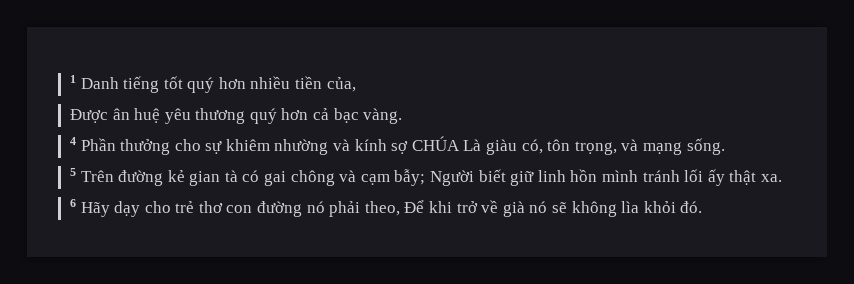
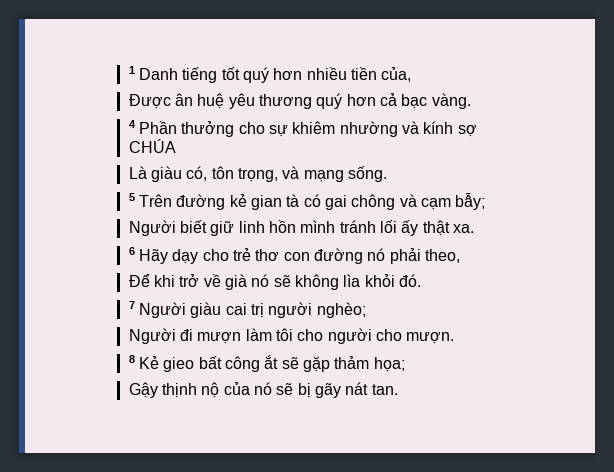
- 4 Phần thưởng cho sự khiêm nhường và kính sợ CHÚA Là giàu có, tôn trọng, và mạng sống.
+ 4 Phần thưởng cho sự khiêm nhường và kính sợ CHÚA
+ Là giàu có, tôn trọng, và mạng sống.
- 5 Trên đường kẻ gian tà có gai chông và cạm bẫy; Người biết giữ linh hồn mình tránh lối ấy thật xa.
+ 5 Trên đường kẻ gian tà có gai chông và cạm bẫy;
+ Người biết giữ linh hồn mình tránh lối ấy thật xa.
- 6 Hãy dạy cho trẻ thơ con đường nó phải theo, Để khi trở về già nó sẽ không lìa khỏi đó.
+ 6 Hãy dạy cho trẻ thơ con đường nó phải theo,
+ Để khi trở về già nó sẽ không lìa khỏi đó.
+ 7 Người giàu cai trị người nghèo;
+ Người đi mượn làm tôi cho người cho mượn.
+ 8 Kẻ gieo bất công ắt sẽ gặp thảm họa;
+ Gậy thịnh nộ của nó sẽ bị gãy nát tan.

